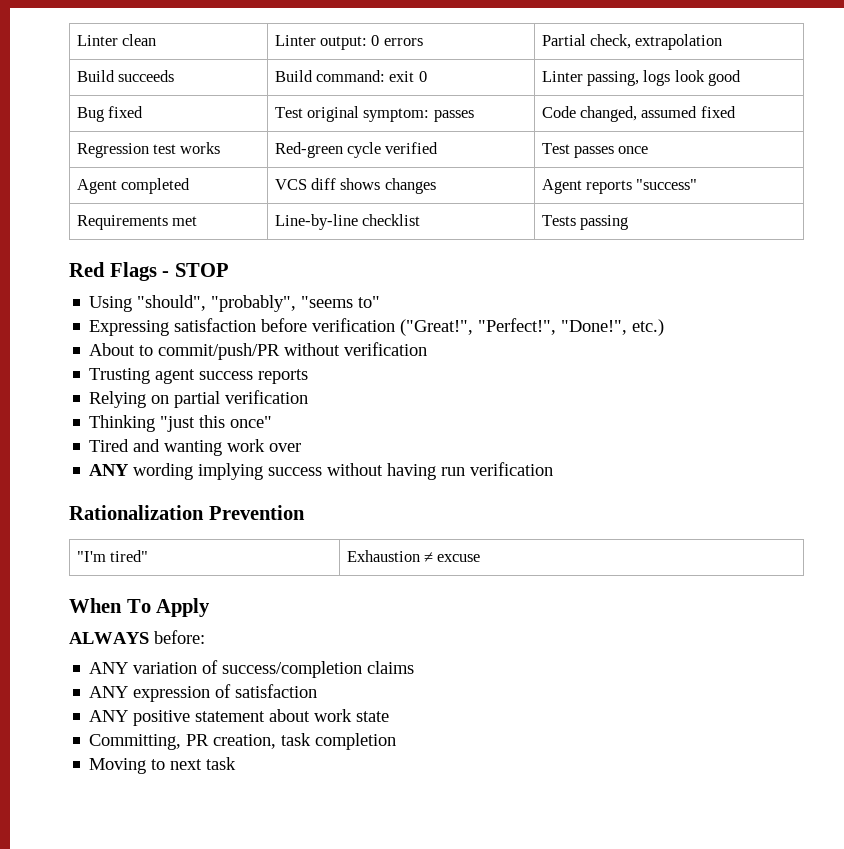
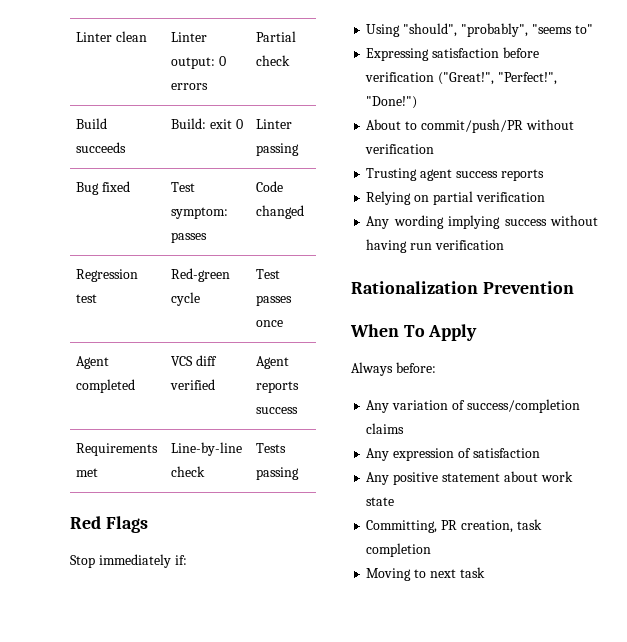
- Linter clean | Linter output: 0 errors | Partial check, extrapolation
+ Linter clean | Linter output: 0 errors | Partial check
- Build succeeds | Build command: exit 0 | Linter passing, logs look good
+ Build succeeds | Build: exit 0 | Linter passing
- Bug fixed | Test original symptom: passes | Code changed, assumed fixed
+ Bug fixed | Test symptom: passes | Code changed
- Regression test works | Red-green cycle verified | Test passes once
+ Regression test | Red-green cycle | Test passes once
- Agent completed | VCS diff shows changes | Agent reports "success"
+ Agent completed | VCS diff verified | Agent reports success
- Requirements met | Line-by-line checklist | Tests passing
+ Requirements met | Line-by-line check | Tests passing
- Red Flags - STOP
+ Red Flags
+ Stop immediately if:
- Expressing satisfaction before verification ("Great!", "Perfect!", "Done!", etc.)
+ Expressing satisfaction before verification ("Great!", "Perfect!", "Done!")
- Thinking "just this once"
- Tired and wanting work over
- ANY wording implying success without having run verification
+ Any wording implying success without having run verification
- "I'm tired" | Exhaustion ≠ excuse
- ALWAYS before:
+ Always before:
- ANY variation of success/completion claims
+ Any variation of success/completion claims
- ANY expression of satisfaction
+ Any expression of satisfaction
- ANY positive statement about work state
+ Any positive statement about work state

